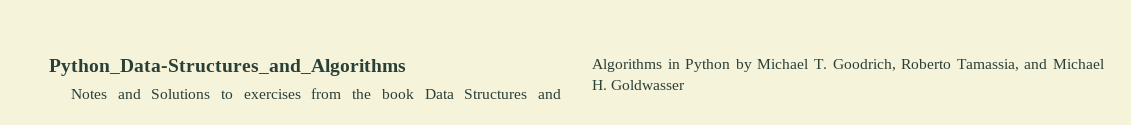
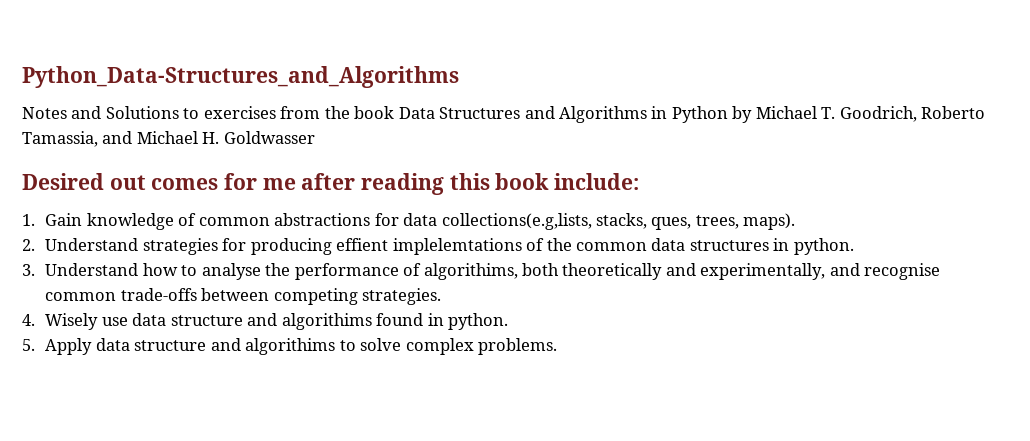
+ Desired out comes for me after reading this book include:
+ 1. Gain knowledge of common abstractions for data collections(e.g,lists, stacks, ques, trees, maps).
+ 2. Understand strategies for producing effient implelemtations of the common data structures in python.
+ 3. Understand how to analyse the performance of algorithims, both theoretically and experimentally, and recognise common trade-offs between competing strategies.
+ 4. Wisely use data structure and algorithims found in python.
+ 5. Apply data structure and algorithims to solve complex problems.

